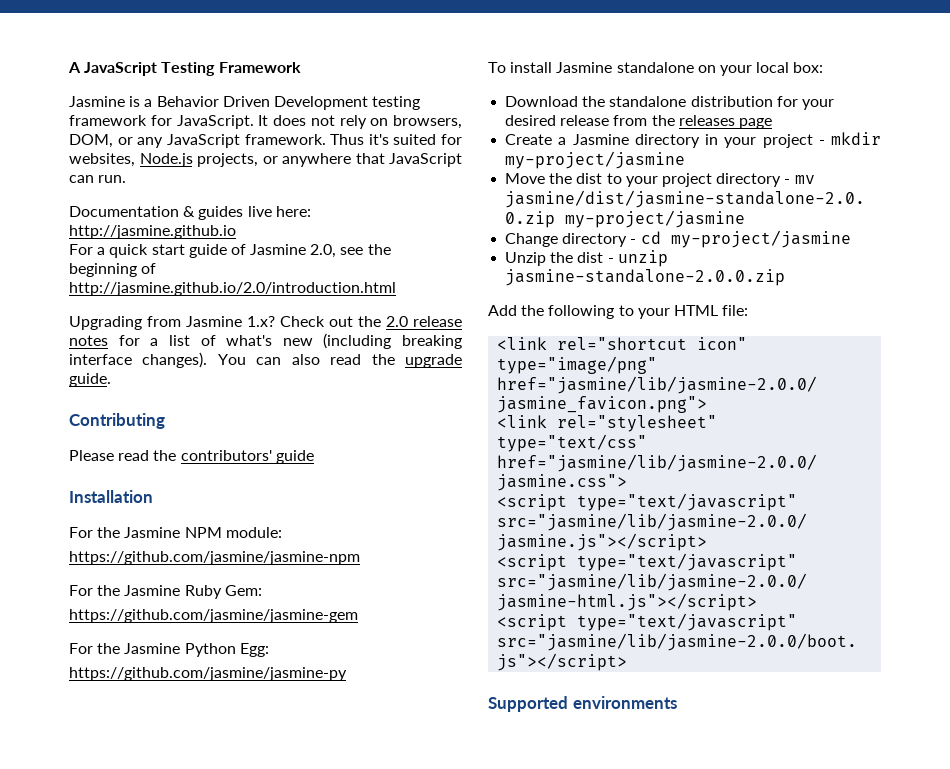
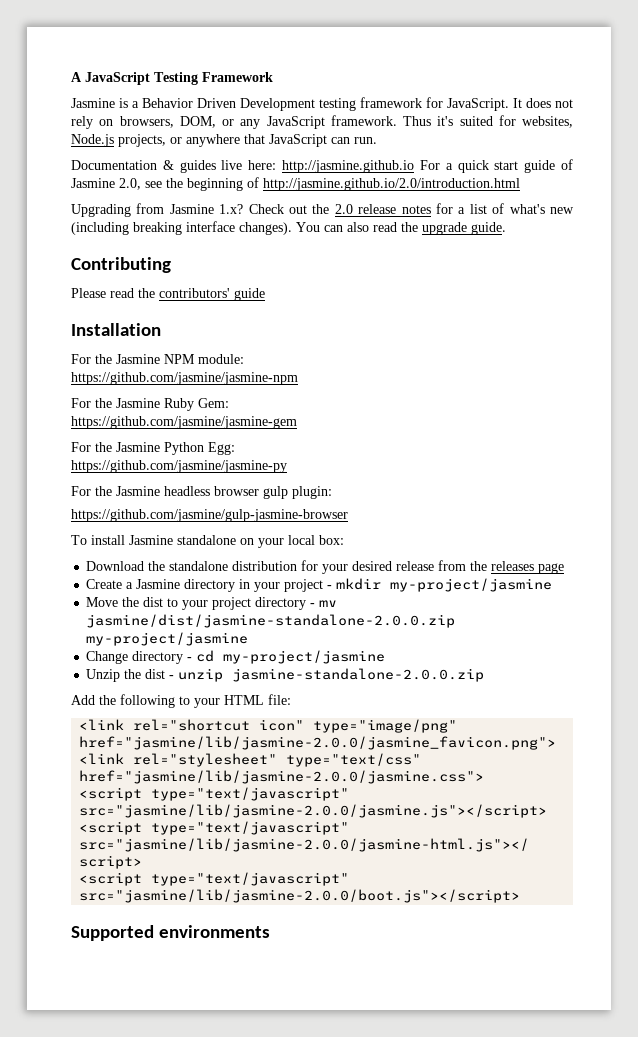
- Documentation & guides live here: http://jasmine.github.io
- For a quick start guide of Jasmine 2.0, see the beginning of http://jasmine.github.io/2.0/introduction.html
+ Documentation & guides live here: http://jasmine.github.io For a quick start guide of Jasmine 2.0, see the beginning of http://jasmine.github.io/2.0/introduction.html
+ For the Jasmine headless browser gulp plugin:
+ https://github.com/jasmine/gulp-jasmine-browser

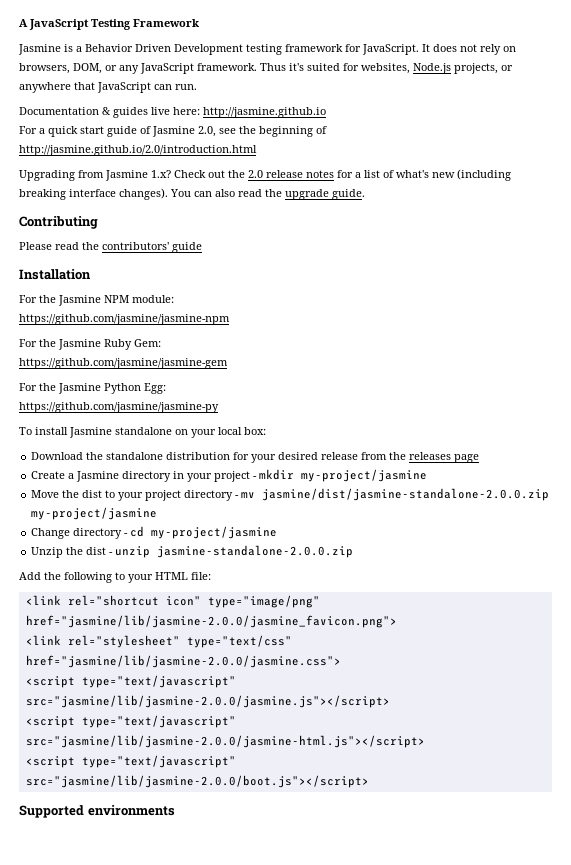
- Documentation & guides live here: http://jasmine.github.io For a quick start guide of Jasmine 2.0, see the beginning of http://jasmine.github.io/2.0/introduction.html
+ Documentation & guides live here: http://jasmine.github.io
+ For a quick start guide of Jasmine 2.0, see the beginning of http://jasmine.github.io/2.0/introduction.html
- For the Jasmine headless browser gulp plugin:
- https://github.com/jasmine/gulp-jasmine-browser

